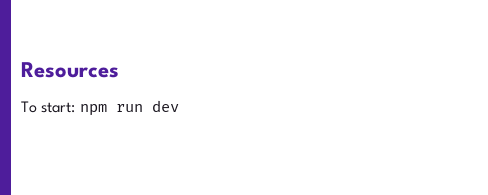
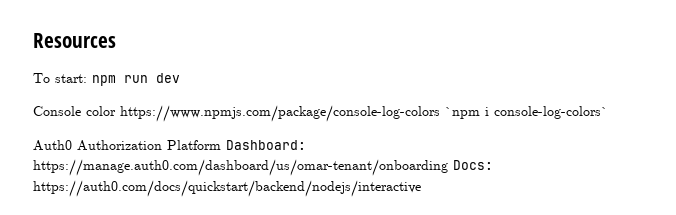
+ Console color https://www.npmjs.com/package/console-log-colors `npm i console-log-colors`
+ Auth0 Authorization Platform Dashboard: https://manage.auth0.com/dashboard/us/omar-tenant/onboarding Docs: https://auth0.com/docs/quickstart/backend/nodejs/interactive

